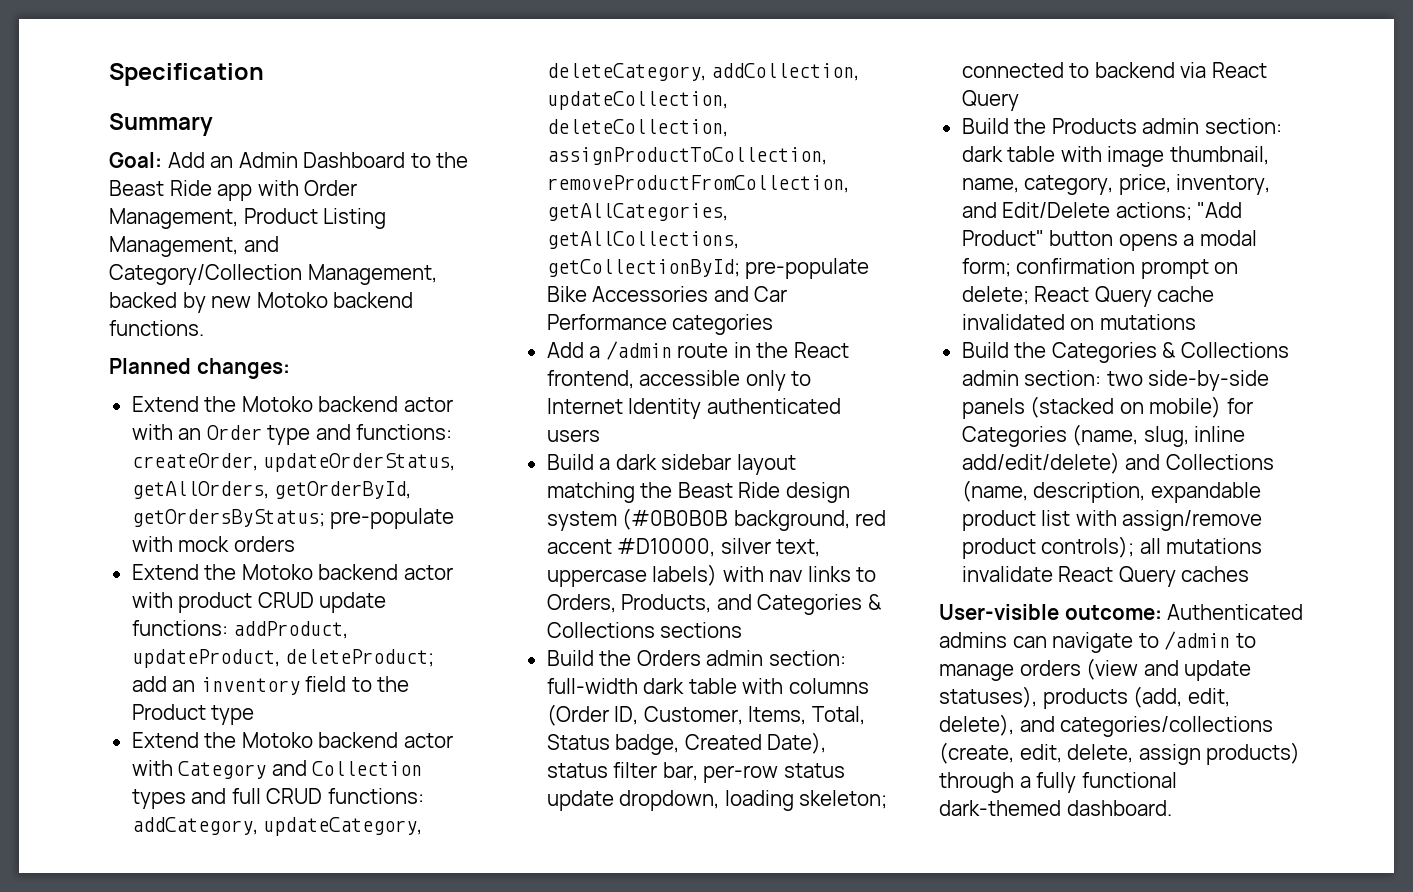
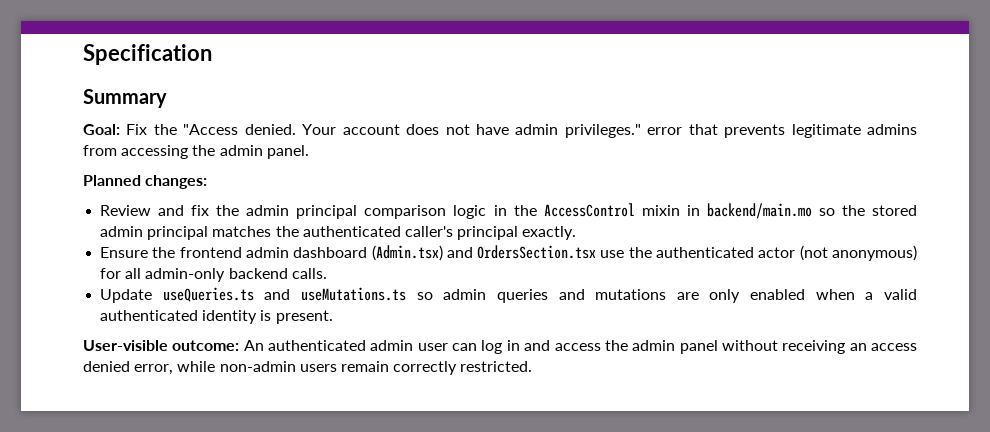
- Goal: Add an Admin Dashboard to the Beast Ride app with Order Management, Product Listing Management, and Category/Collection Management, backed by new Motoko backend functions.
+ Goal: Fix the "Access denied. Your account does not have admin privileges." error that prevents legitimate admins from accessing the admin panel.
  Planned changes:
- Extend the Motoko backend actor with an Order type and functions: createOrder, updateOrderStatus, getAllOrders, getOrderById, getOrdersByStatus; pre-populate with mock orders
- Extend the Motoko backend actor with product CRUD update functions: addProduct, updateProduct, deleteProduct; add an inventory field to the Product type
- Extend the Motoko backend actor with Category and Collection types and full CRUD functions: addCategory, updateCategory, deleteCategory, addCollection, updateCollection, deleteCollection, assignProductToCollection, removeProductFromCollection, getAllCategories, getAllCollections, getCollectionById; pre-populate Bike Accessories and Car Performance categories
- Add a /admin route in the React frontend, accessible only to Internet Identity authenticated users
- Build a dark sidebar layout matching the Beast Ride design system (#0B0B0B background, red accent #D10000, silver text, uppercase labels) with nav links to Orders, Products, and Categories & Collections sections
- Build the Orders admin section: full-width dark table with columns (Order ID, Customer, Items, Total, Status badge, Created Date), status filter bar, per-row status update dropdown, loading skeleton; connected to backend via React Query
- Build the Products admin section: dark table with image thumbnail, name, category, price, inventory, and Edit/Delete actions; "Add Product" button opens a modal form; confirmation prompt on delete; React Query cache invalidated on mutations
- Build the Categories & Collections admin section: two side-by-side panels (stacked on mobile) for Categories (name, slug, inline add/edit/delete) and Collections (name, description, expandable product list with assign/remove product controls); all mutations invalidate React Query caches
- User-visible outcome: Authenticated admins can navigate to /admin to manage orders (view and update statuses), products (add, edit, delete), and categories/collections (create, edit, delete, assign products) through a fully functional dark-themed dashboard.
+ Review and fix the admin principal comparison logic in the AccessControl mixin in backend/main.mo so the stored admin principal matches the authenticated caller's principal exactly.
+ Ensure the frontend admin dashboard (Admin.tsx) and OrdersSection.tsx use the authenticated actor (not anonymous) for all admin-only backend calls.
+ Update useQueries.ts and useMutations.ts so admin queries and mutations are only enabled when a valid authenticated identity is present.
+ User-visible outcome: An authenticated admin user can log in and access the admin panel without receiving an access denied error, while non-admin users remain correctly restricted.

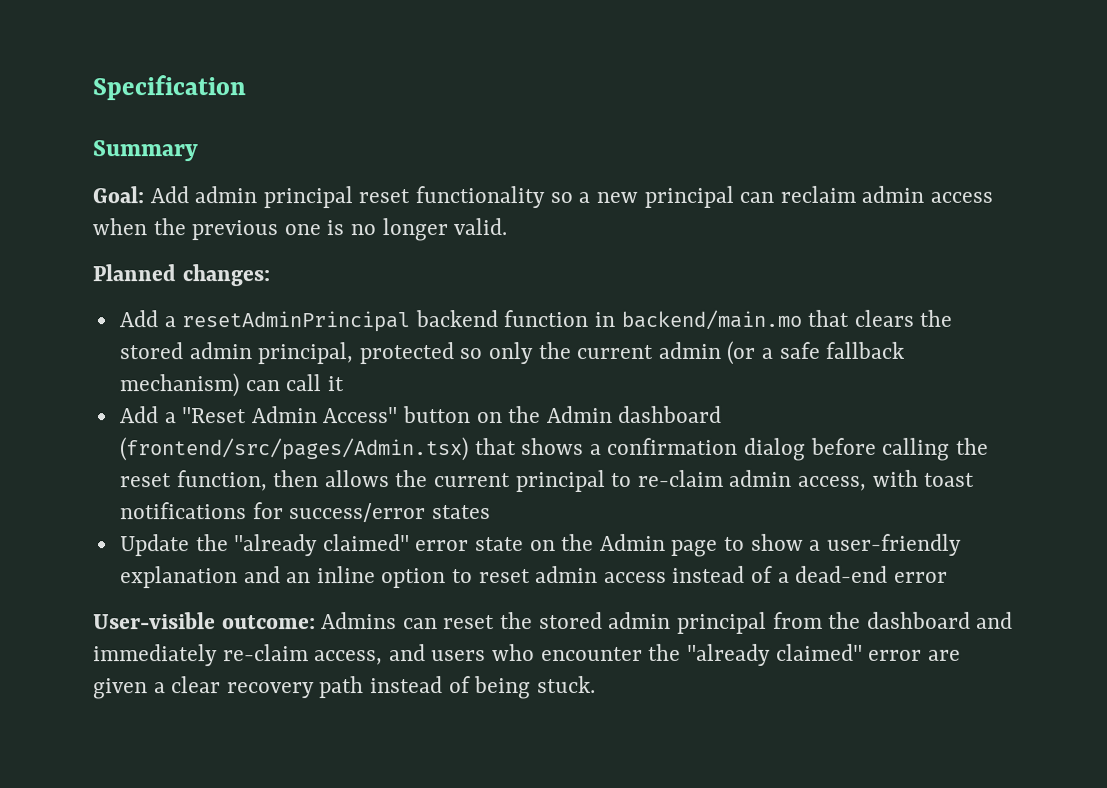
- Goal: Fix the "Access denied. Your account does not have admin privileges." error that prevents legitimate admins from accessing the admin panel.
+ Goal: Add admin principal reset functionality so a new principal can reclaim admin access when the previous one is no longer valid.
  Planned changes:
- Review and fix the admin principal comparison logic in the AccessControl mixin in backend/main.mo so the stored admin principal matches the authenticated caller's principal exactly.
- Ensure the frontend admin dashboard (Admin.tsx) and OrdersSection.tsx use the authenticated actor (not anonymous) for all admin-only backend calls.
- Update useQueries.ts and useMutations.ts so admin queries and mutations are only enabled when a valid authenticated identity is present.
- User-visible outcome: An authenticated admin user can log in and access the admin panel without receiving an access denied error, while non-admin users remain correctly restricted.
+ Add a resetAdminPrincipal backend function in backend/main.mo that clears the stored admin principal, protected so only the current admin (or a safe fallback mechanism) can call it
+ Add a "Reset Admin Access" button on the Admin dashboard (frontend/src/pages/Admin.tsx) that shows a confirmation dialog before calling the reset function, then allows the current principal to re-claim admin access, with toast notifications for success/error states
+ Update the "already claimed" error state on the Admin page to show a user-friendly explanation and an inline option to reset admin access instead of a dead-end error
+ User-visible outcome: Admins can reset the stored admin principal from the dashboard and immediately re-claim access, and users who encounter the "already claimed" error are given a clear recovery path instead of being stuck.

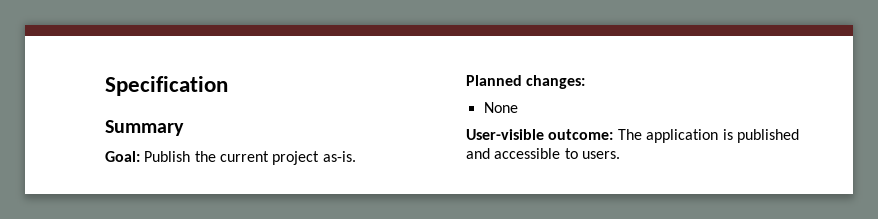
- Goal: Add admin principal reset functionality so a new principal can reclaim admin access when the previous one is no longer valid.
+ Goal: Publish the current project as-is.
  Planned changes:
- Add a resetAdminPrincipal backend function in backend/main.mo that clears the stored admin principal, protected so only the current admin (or a safe fallback mechanism) can call it
- Add a "Reset Admin Access" button on the Admin dashboard (frontend/src/pages/Admin.tsx) that shows a confirmation dialog before calling the reset function, then allows the current principal to re-claim admin access, with toast notifications for success/error states
- Update the "already claimed" error state on the Admin page to show a user-friendly explanation and an inline option to reset admin access instead of a dead-end error
- User-visible outcome: Admins can reset the stored admin principal from the dashboard and immediately re-claim access, and users who encounter the "already claimed" error are given a clear recovery path instead of being stuck.
+ None
+ User-visible outcome: The application is published and accessible to users.

